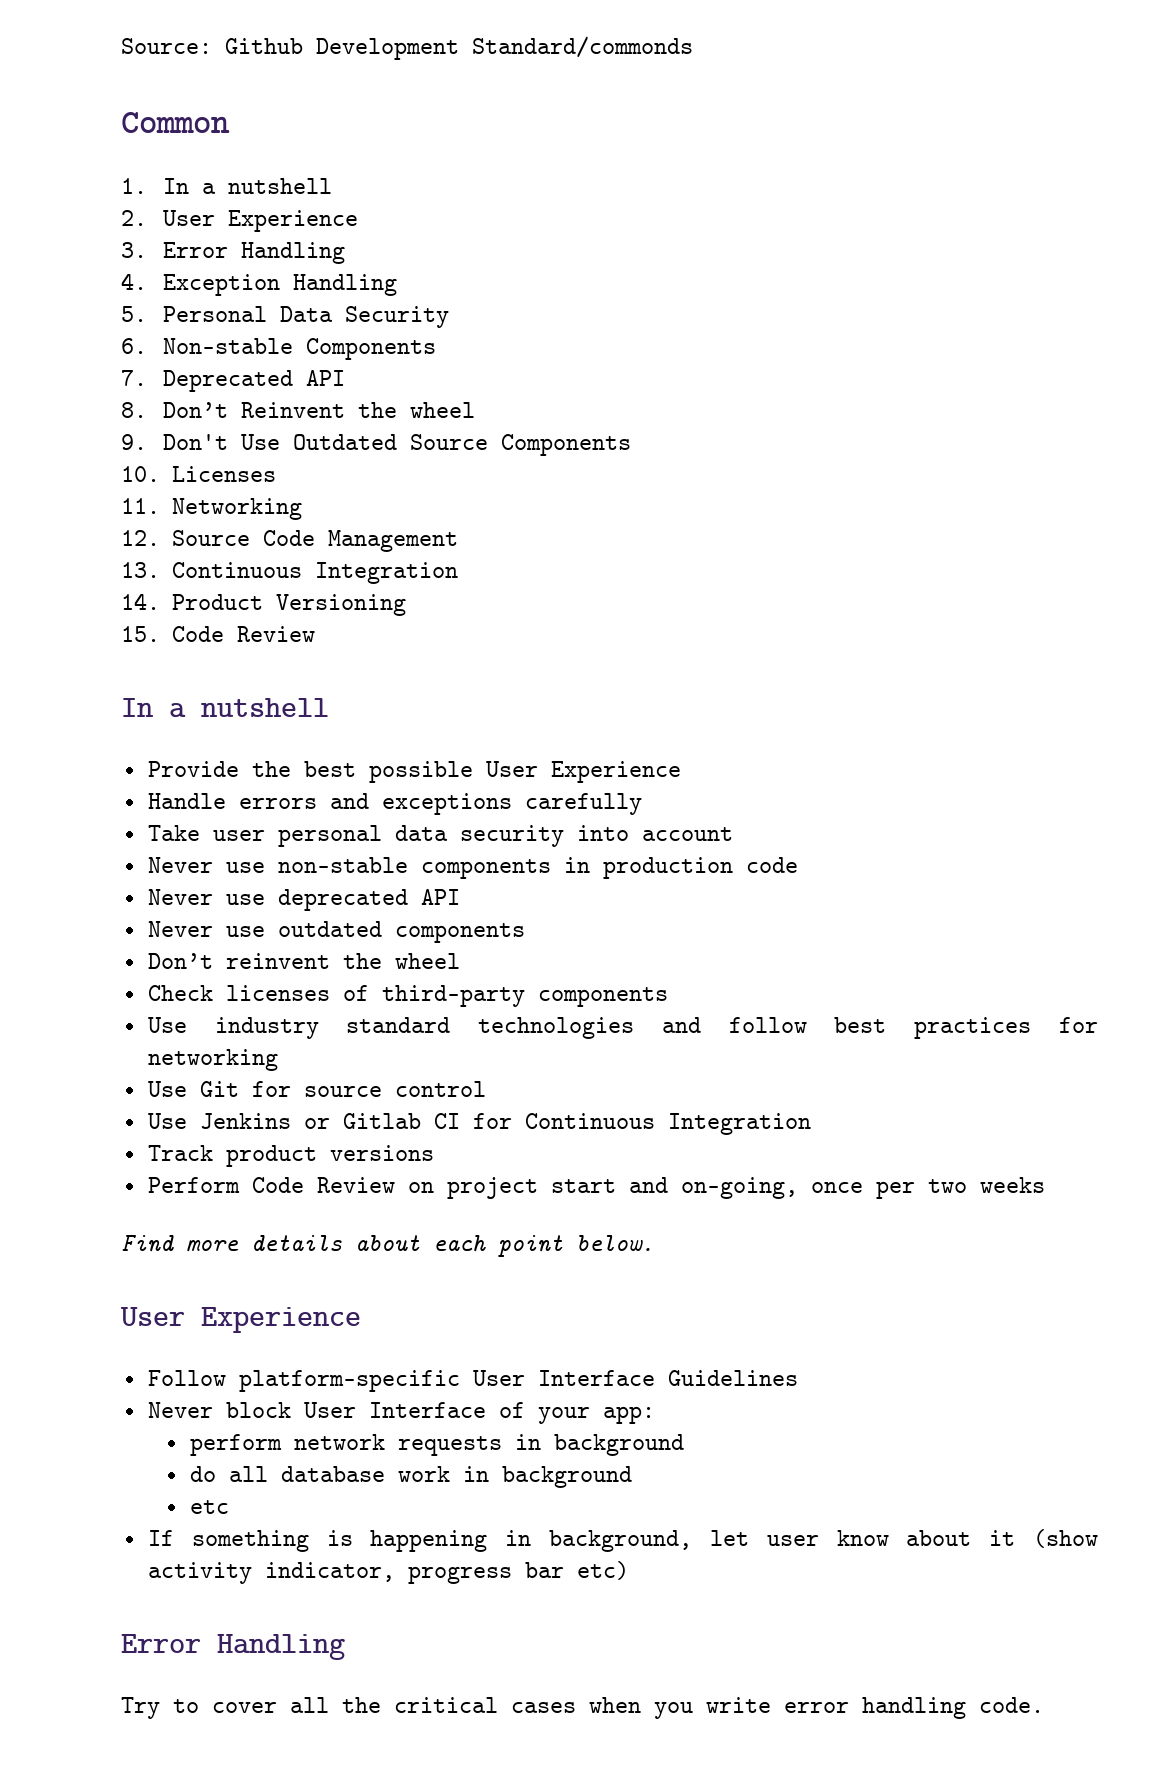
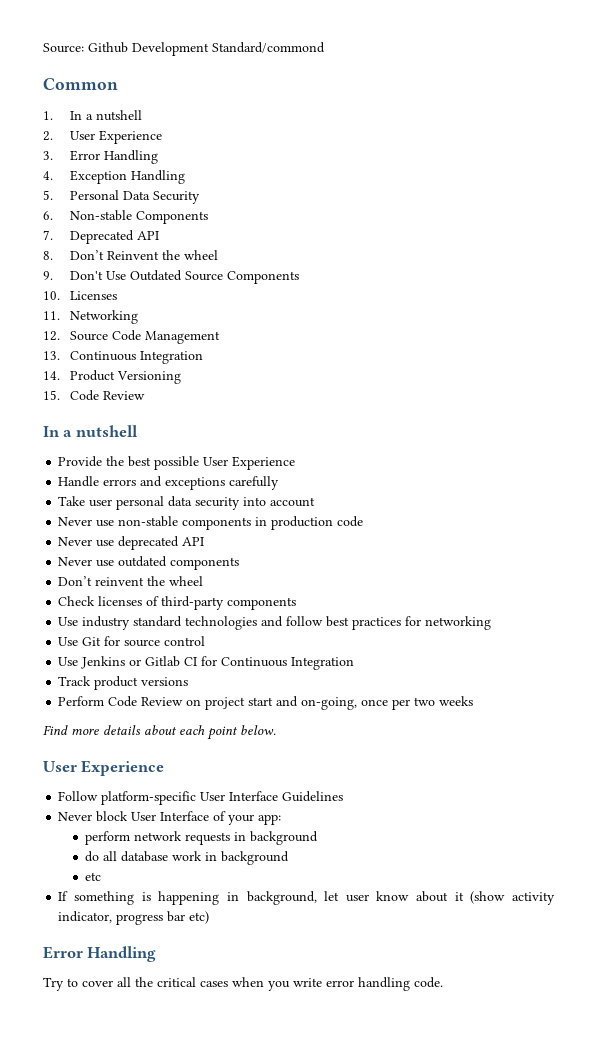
- Source: Github Development Standard/commonds
+ Source: Github Development Standard/commond

